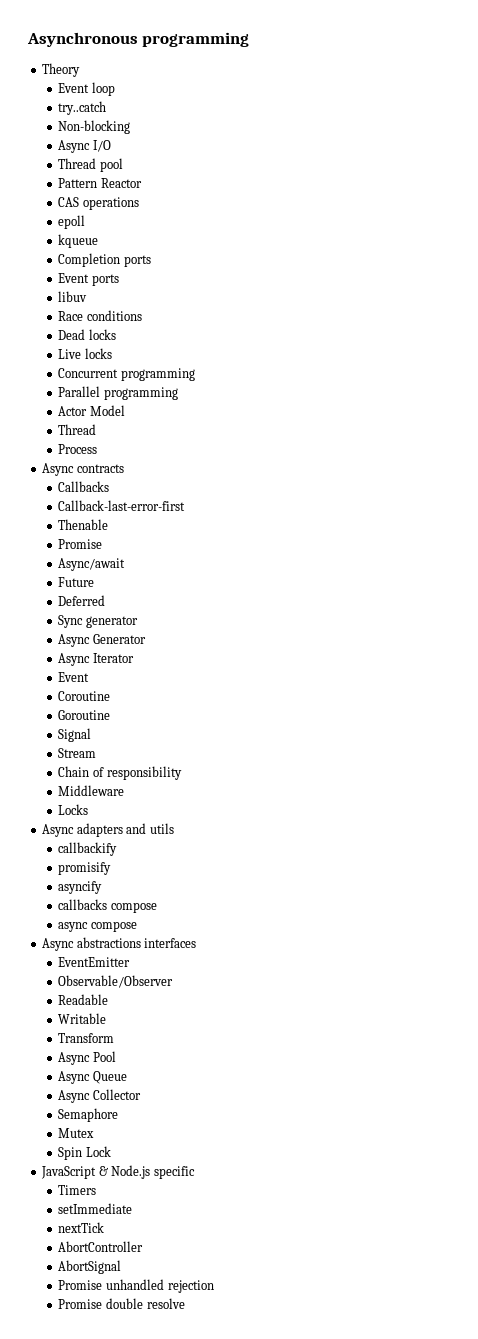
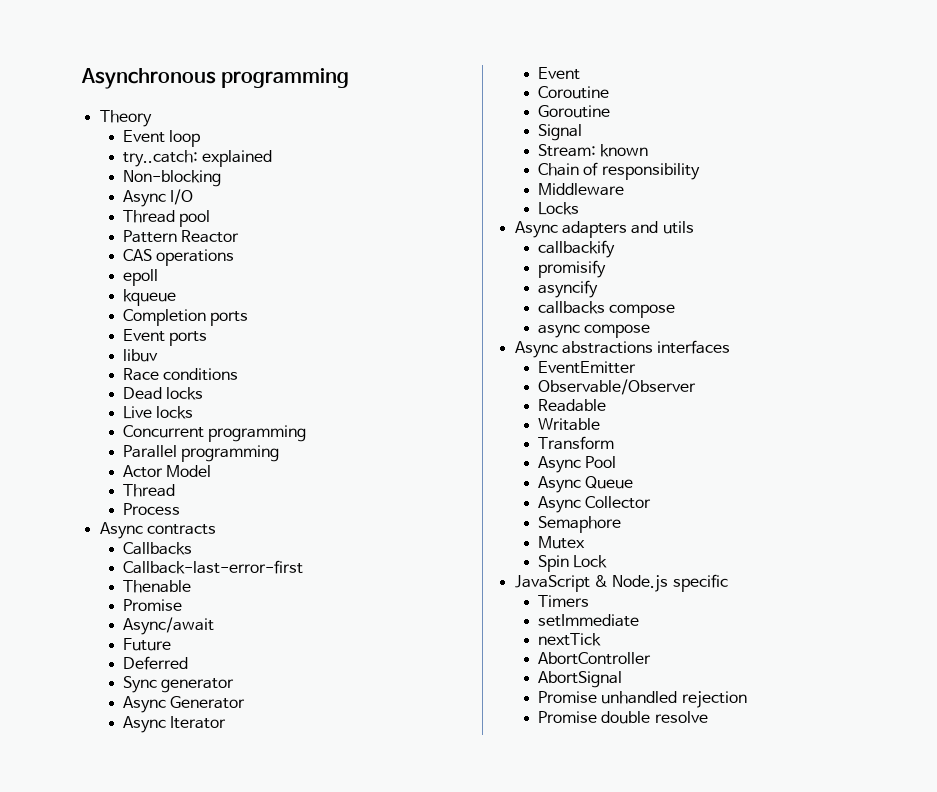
- try..catch
+ try..catch: explained
- Stream
+ Stream: known

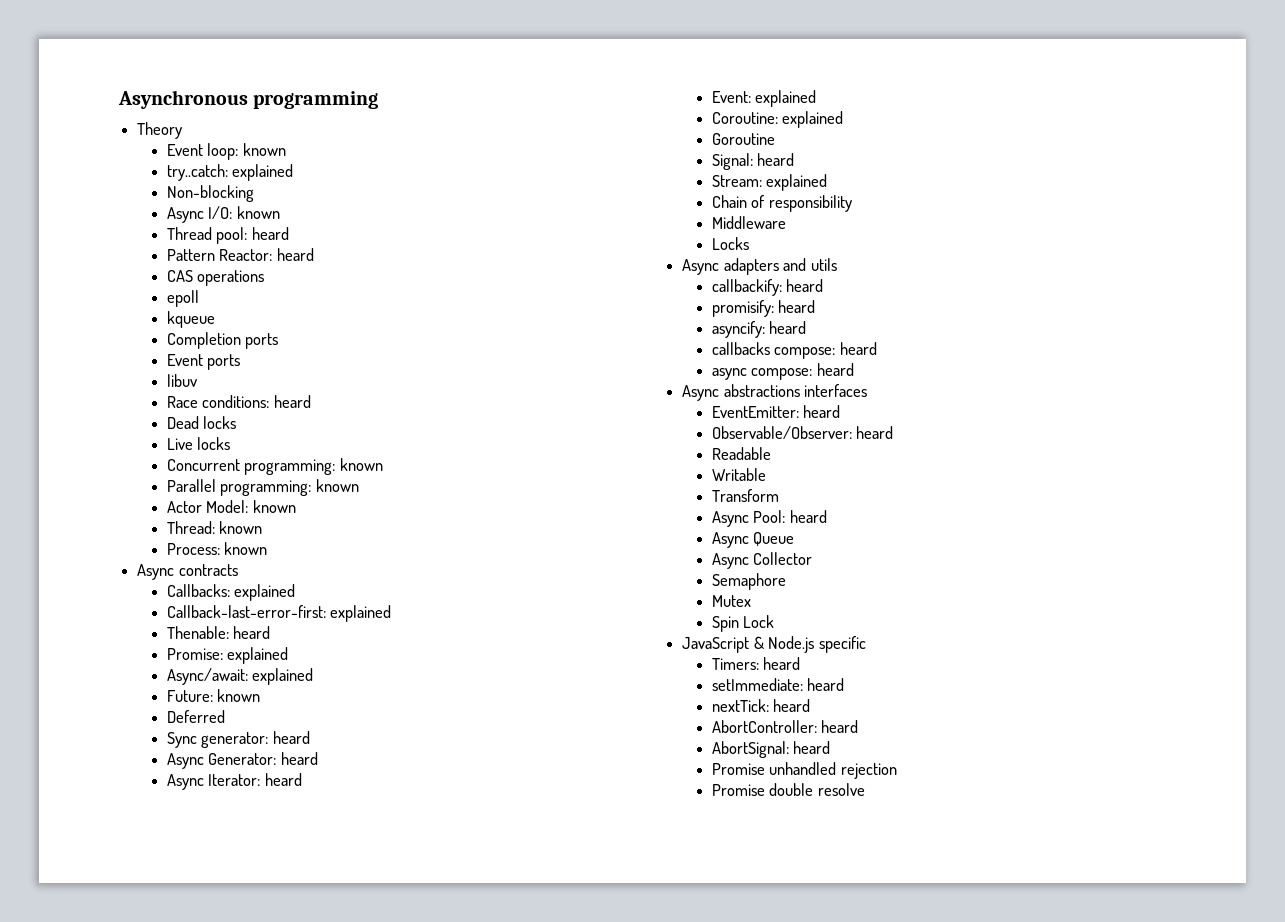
- Event loop
+ Event loop: known
- Async I/O
- Thread pool
+ Async I/O: known
+ Thread pool: heard
- Pattern Reactor
+ Pattern Reactor: heard
- Race conditions
+ Race conditions: heard
- Concurrent programming
+ Concurrent programming: known
- Parallel programming
+ Parallel programming: known
- Actor Model
- Thread
- Process
+ Actor Model: known
+ Thread: known
+ Process: known
  Async contracts
- Callbacks
- Callback-last-error-first
- Thenable
- Promise
- Async/await
- Future
+ Callbacks: explained
+ Callback-last-error-first: explained
+ Thenable: heard
+ Promise: explained
+ Async/await: explained
+ Future: known
- Sync generator
- Async Generator
- Async Iterator
- Event
- Coroutine
+ Sync generator: heard
+ Async Generator: heard
+ Async Iterator: heard
+ Event: explained
+ Coroutine: explained
- Signal
+ Signal: heard
- Stream: known
+ Stream: explained
- callbackify
- promisify
- asyncify
+ callbackify: heard
+ promisify: heard
+ asyncify: heard
- callbacks compose
+ callbacks compose: heard
- async compose
+ async compose: heard
- EventEmitter
- Observable/Observer
+ EventEmitter: heard
+ Observable/Observer: heard
- Async Pool
+ Async Pool: heard
- Timers
- setImmediate
- nextTick
- AbortController
- AbortSignal
+ Timers: heard
+ setImmediate: heard
+ nextTick: heard
+ AbortController: heard
+ AbortSignal: heard

